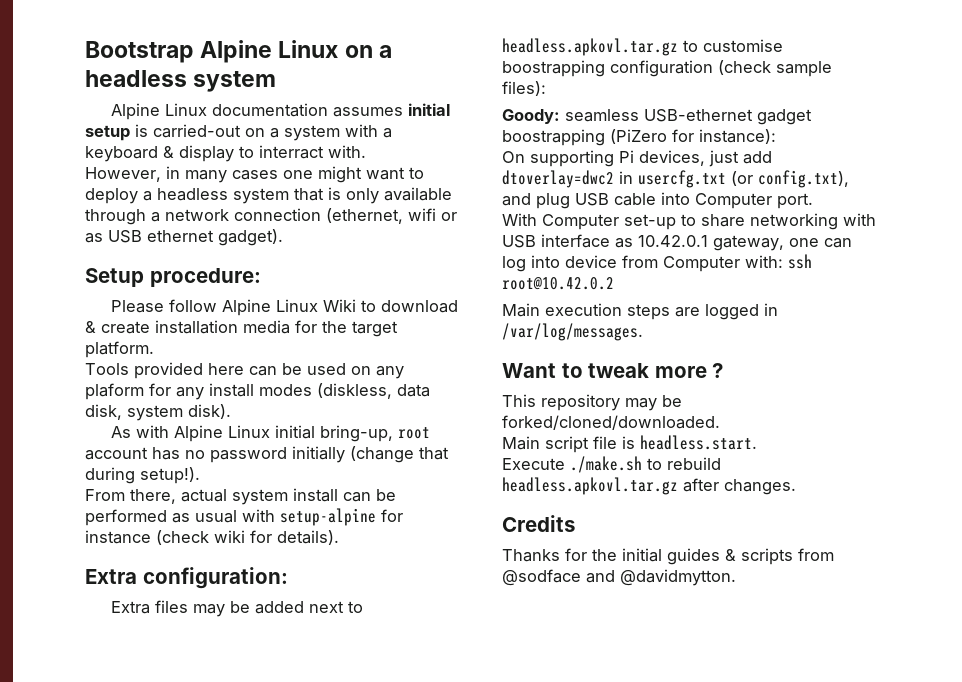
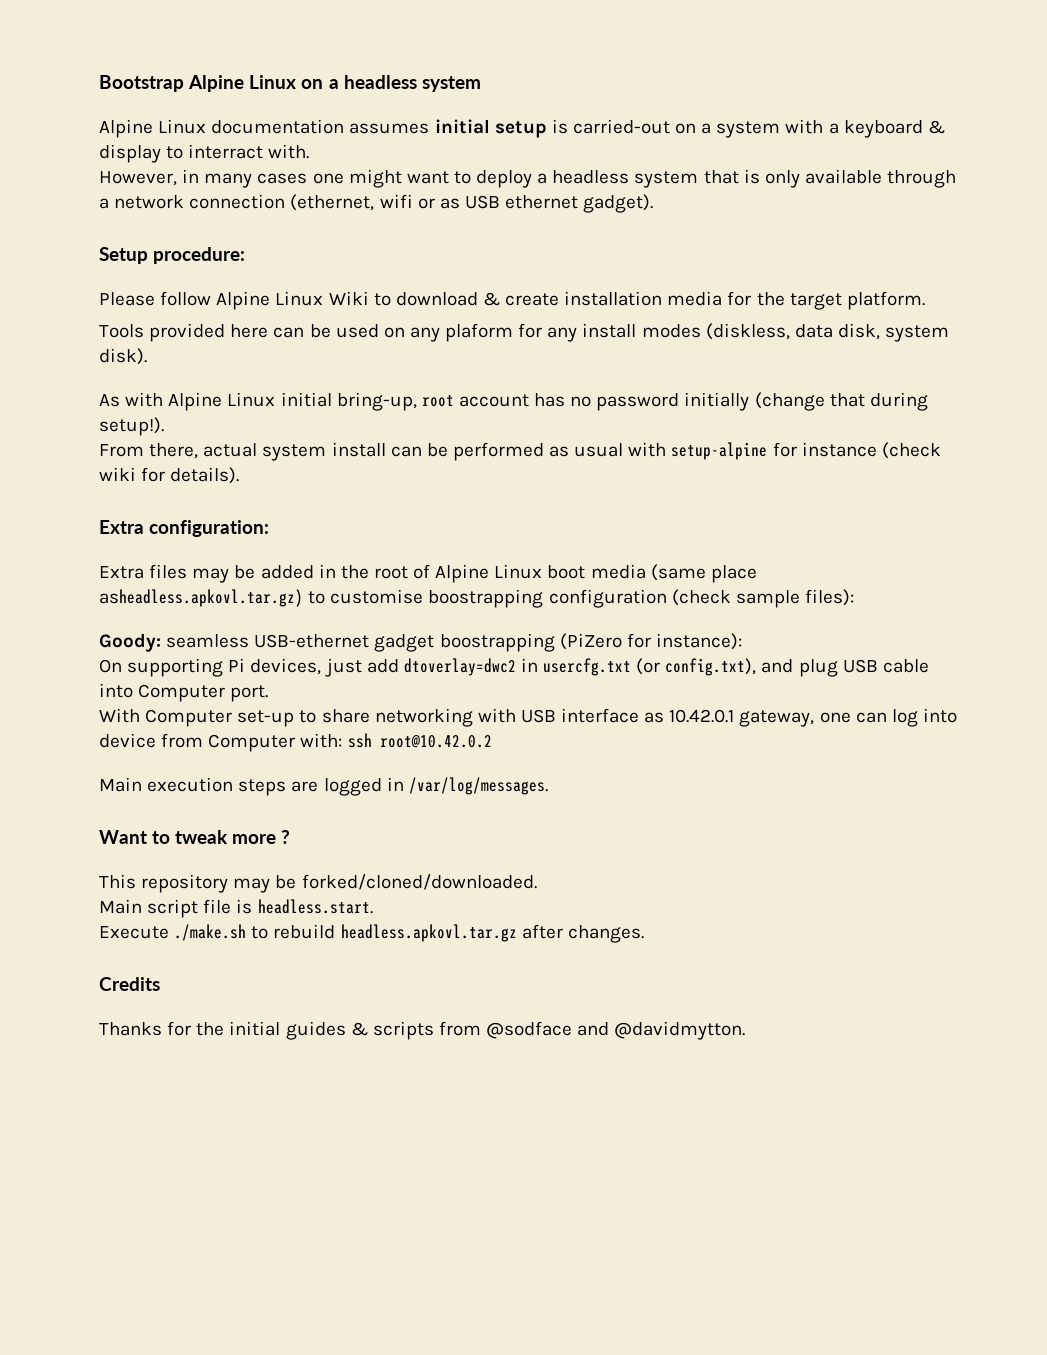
- Extra files may be added next to headless.apkovl.tar.gz to customise boostrapping configuration (check sample files):
+ Extra files may be added in the root of Alpine Linux boot media (same place asheadless.apkovl.tar.gz) to customise boostrapping configuration (check sample files):

